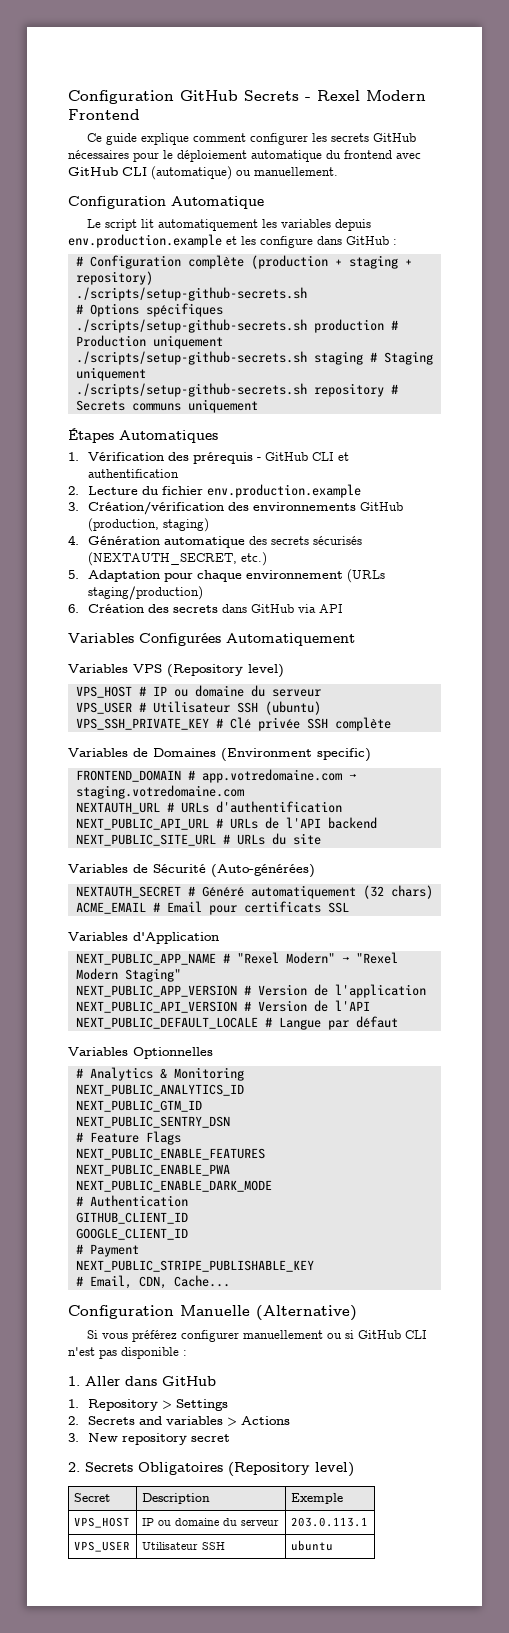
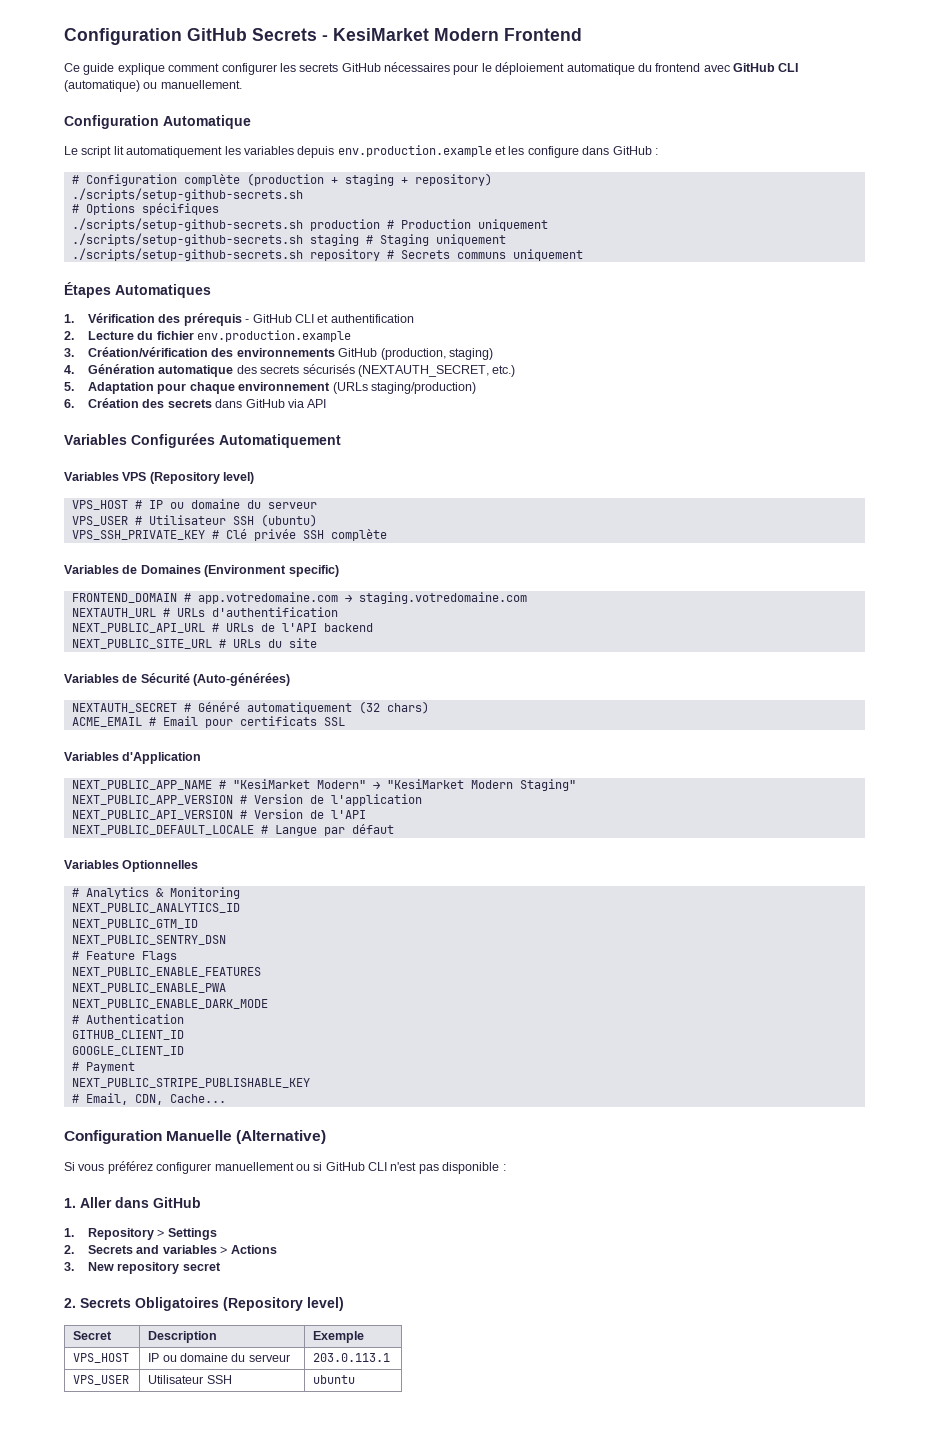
- Configuration GitHub Secrets - Rexel Modern Frontend
+ Configuration GitHub Secrets - KesiMarket Modern Frontend
- NEXT_PUBLIC_APP_NAME # "Rexel Modern" → "Rexel Modern Staging"
+ NEXT_PUBLIC_APP_NAME # "KesiMarket Modern" → "KesiMarket Modern Staging"

